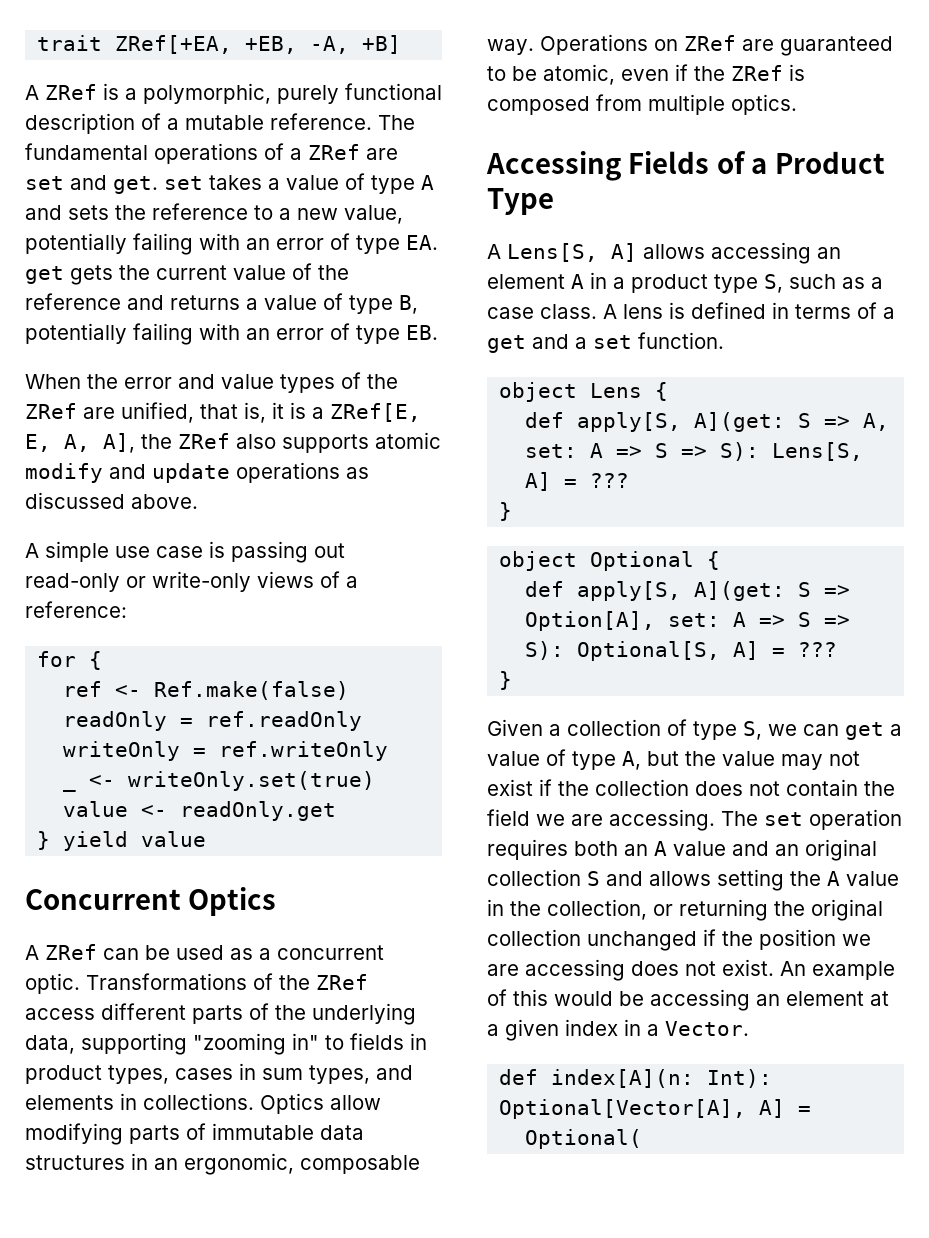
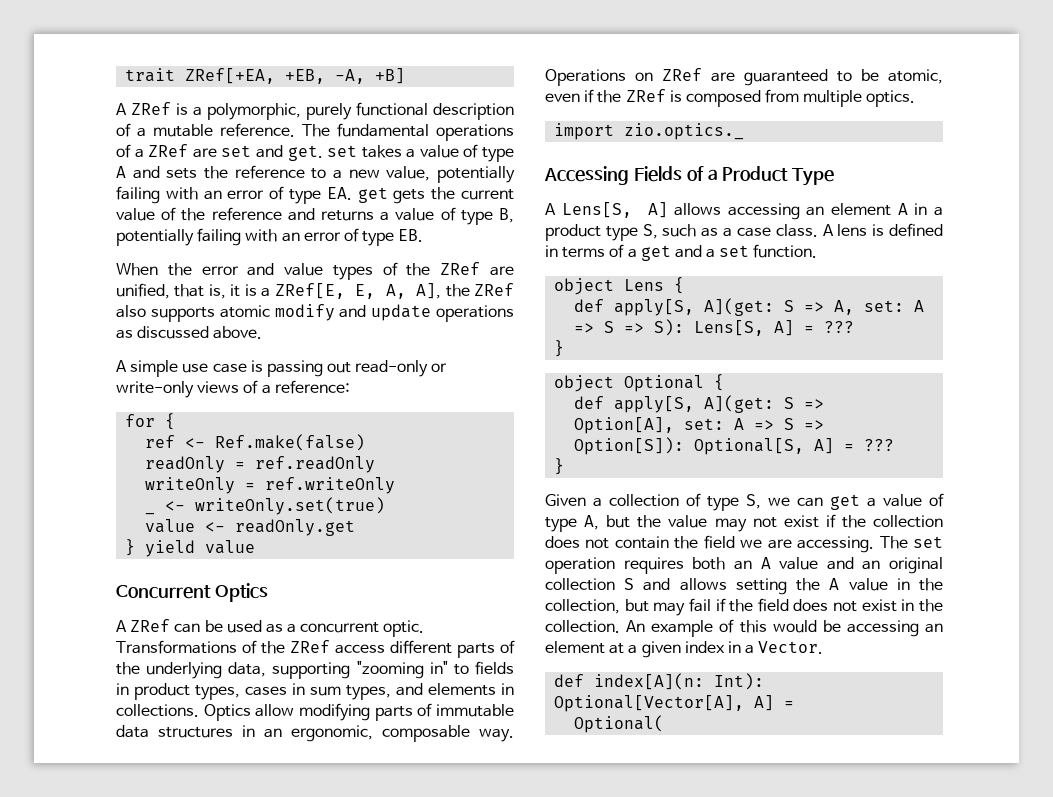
+ import zio.optics._
- def apply[S, A](get: S => Option[A], set: A => S => S): Optional[S, A] = ???
+ def apply[S, A](get: S => Option[A], set: A => S => Option[S]): Optional[S, A] = ???
- The set operation requires both an A value and an original collection S and allows setting the A value in the collection, or returning the original collection unchanged if the position we are accessing does not exist.
+ The set operation requires both an A value and an original collection S and allows setting the A value in the collection, but may fail if the field does not exist in the collection.

